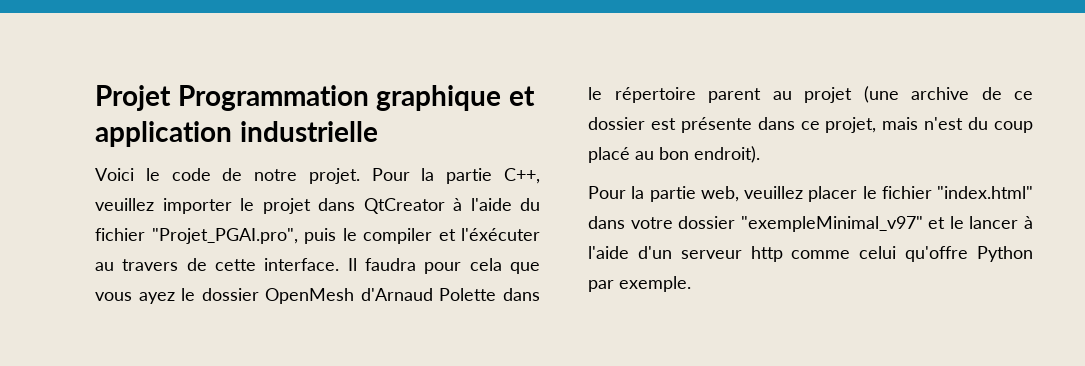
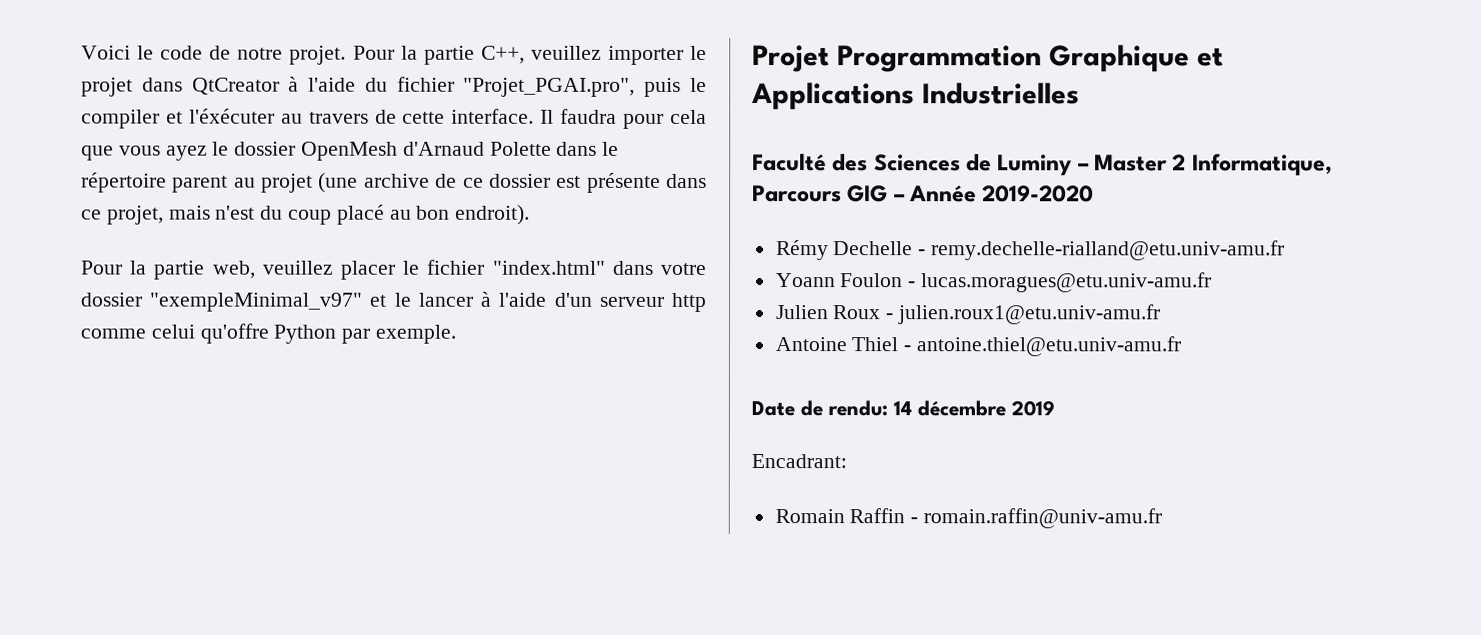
- Projet Programmation graphique et application industrielle
+ Projet Programmation Graphique et Applications Industrielles
+ Faculté des Sciences de Luminy – Master 2 Informatique, Parcours GIG – Année 2019-2020
+ Rémy Dechelle - remy.dechelle-rialland@etu.univ-amu.fr
+ Yoann Foulon - lucas.moragues@etu.univ-amu.fr
+ Julien Roux - julien.roux1@etu.univ-amu.fr
+ Antoine Thiel - antoine.thiel@etu.univ-amu.fr
+ Date de rendu: 14 décembre 2019
+ Encadrant:
+ Romain Raffin - romain.raffin@univ-amu.fr

